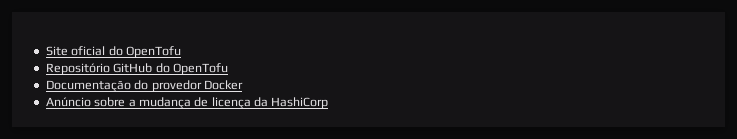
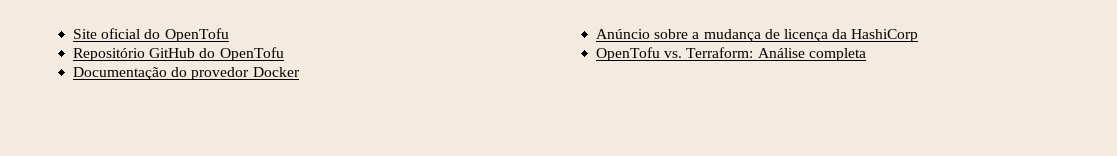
+ OpenTofu vs. Terraform: Análise completa

